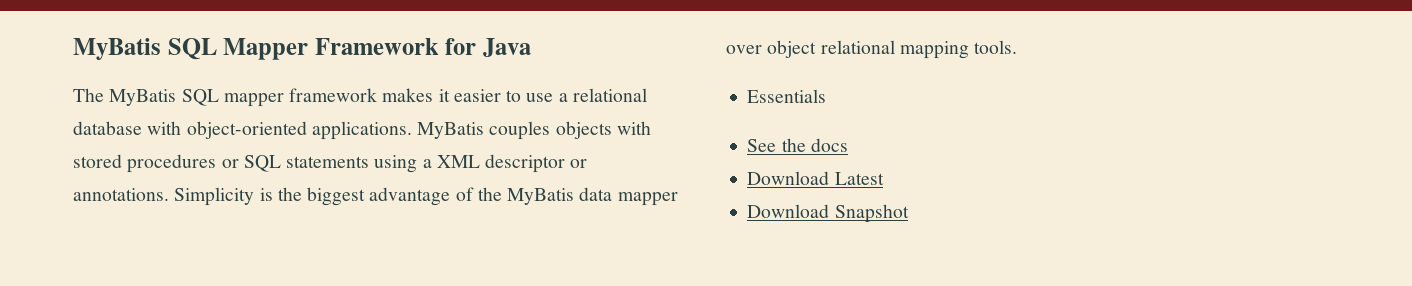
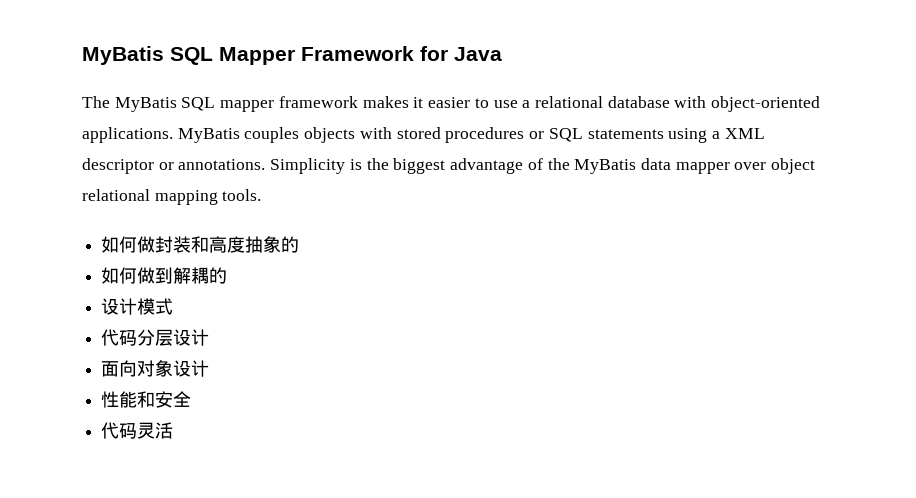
- Essentials
- See the docs
- Download Latest
- Download Snapshot
+ 如何做封装和高度抽象的
+ 如何做到解耦的
+ 设计模式
+ 代码分层设计
+ 面向对象设计
+ 性能和安全
+ 代码灵活

